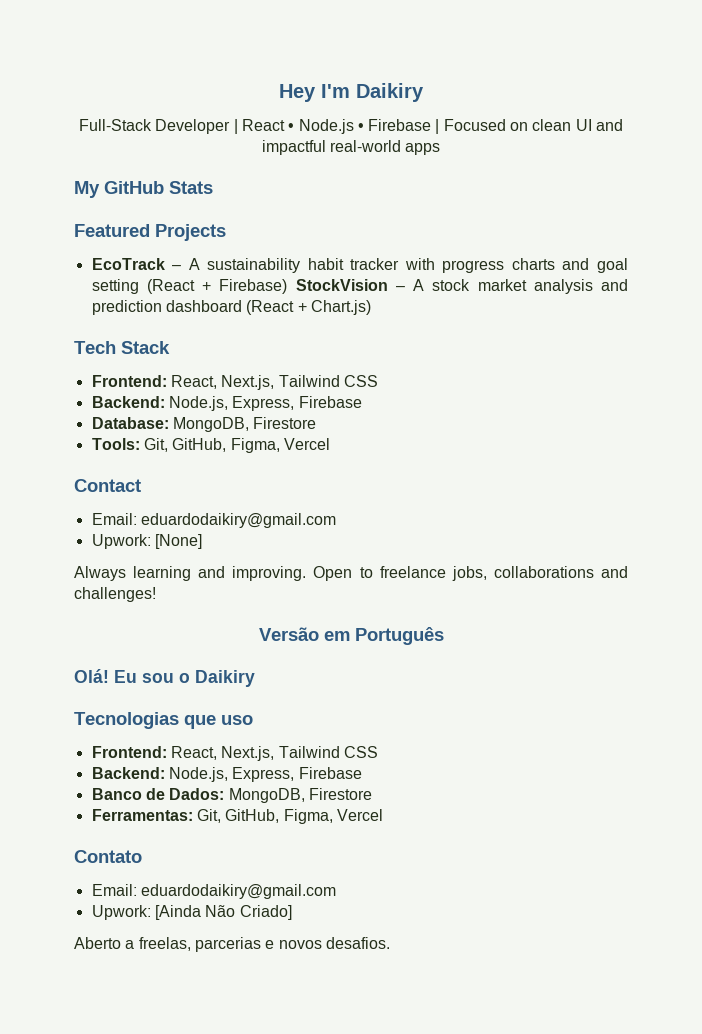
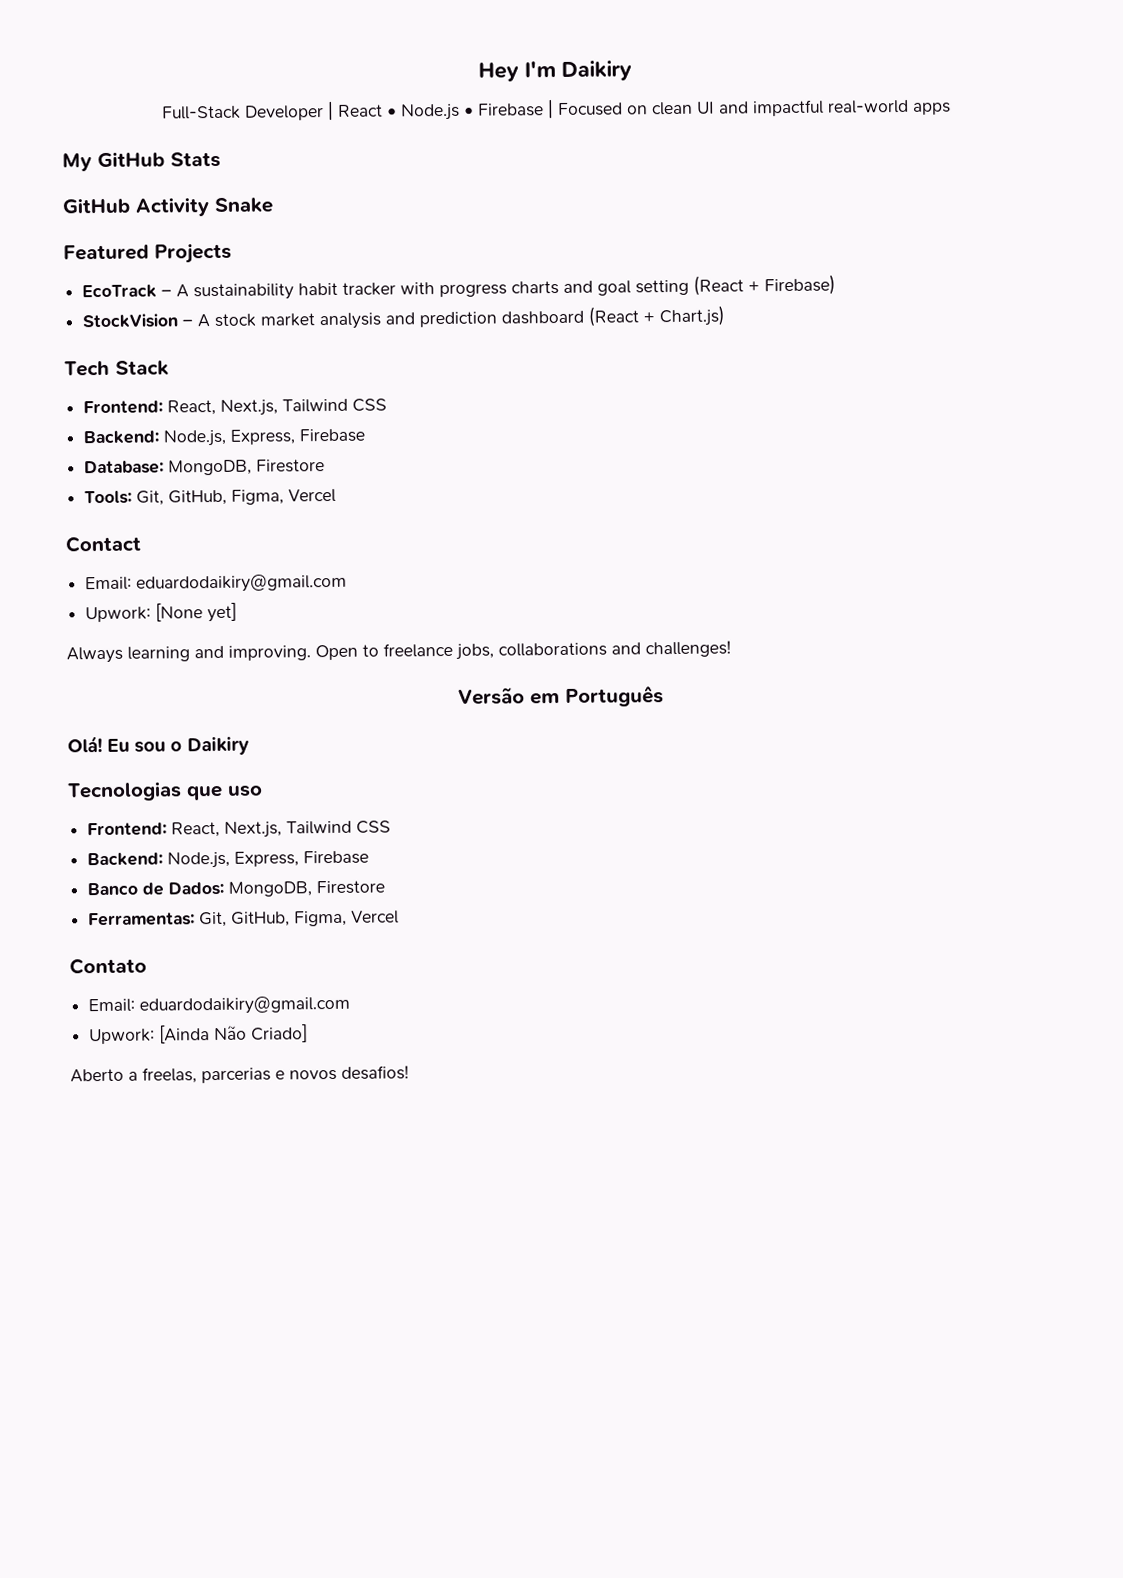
+ GitHub Activity Snake
- EcoTrack – A sustainability habit tracker with progress charts and goal setting (React + Firebase) StockVision – A stock market analysis and prediction dashboard (React + Chart.js)
+ EcoTrack – A sustainability habit tracker with progress charts and goal setting (React + Firebase)
+ StockVision – A stock market analysis and prediction dashboard (React + Chart.js)
- Upwork: [None]
+ Upwork: [None yet]
- Aberto a freelas, parcerias e novos desafios.
+ Aberto a freelas, parcerias e novos desafios!

